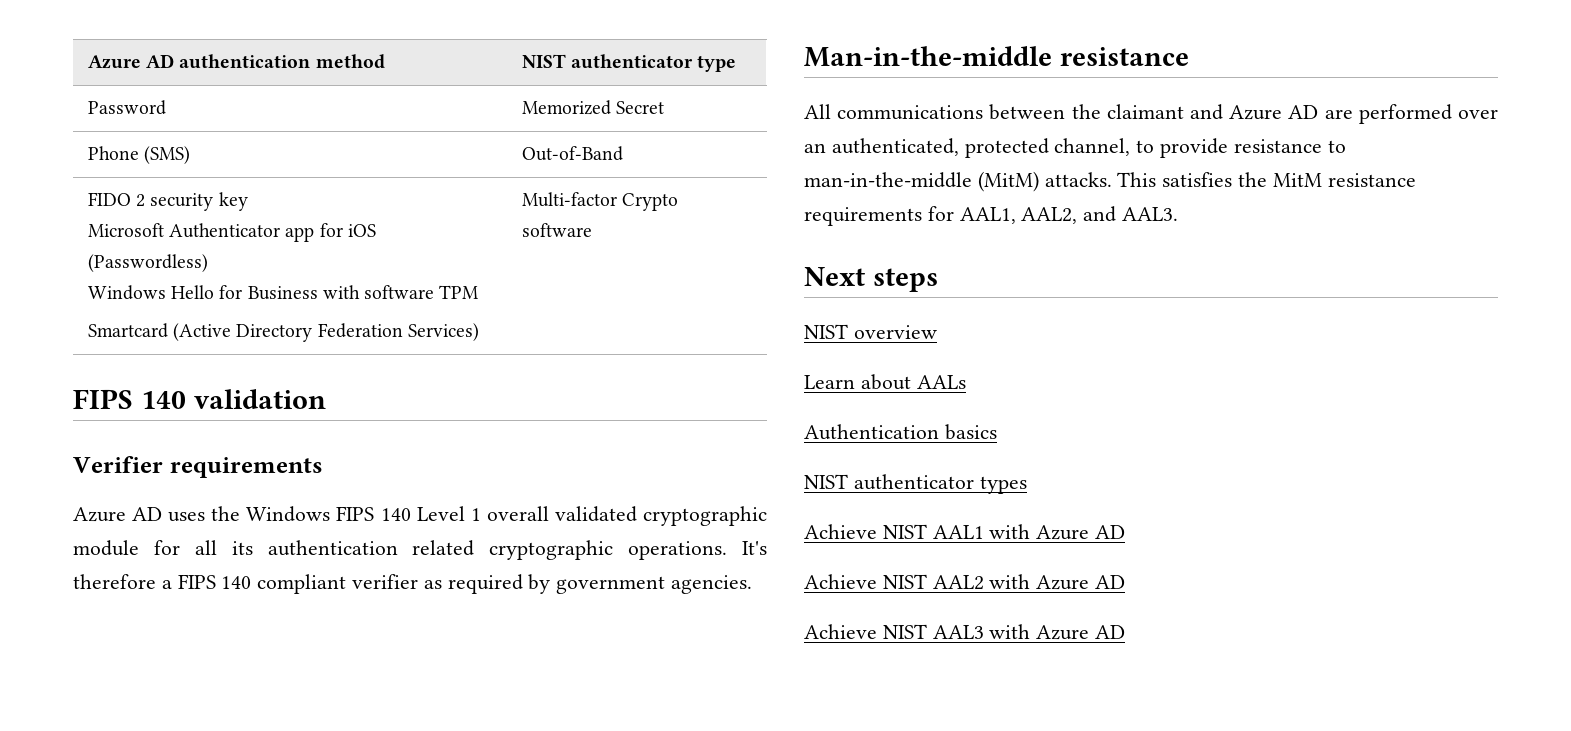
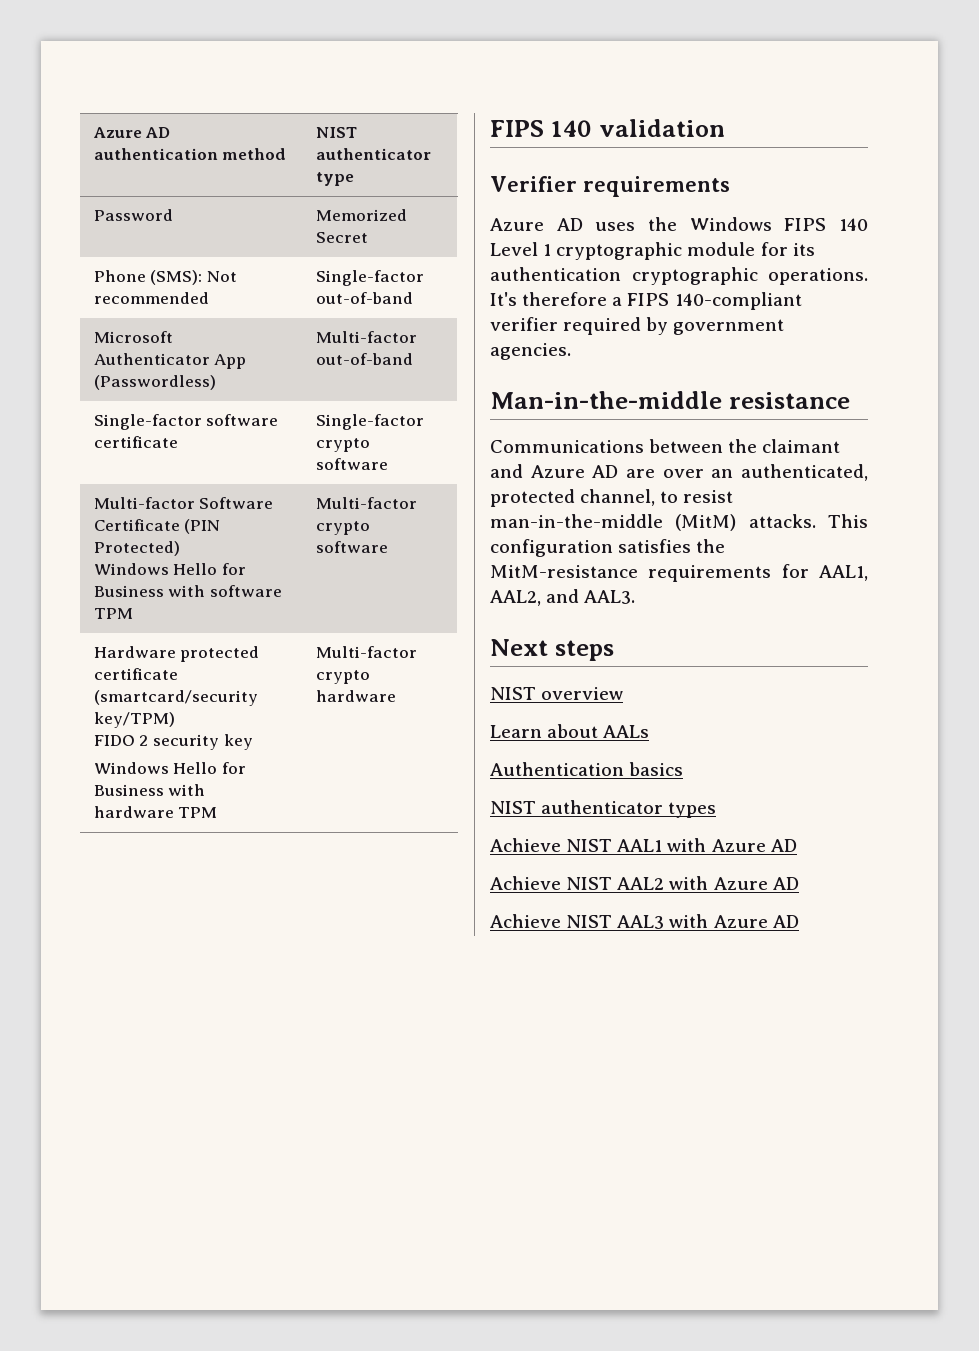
- Phone (SMS) | Out-of-Band
+ Phone (SMS): Not recommended | Single-factor out-of-band
+ Microsoft Authenticator App (Passwordless) | Multi-factor out-of-band
+ Single-factor software certificate | Single-factor crypto software
+ Multi-factor Software Certificate (PIN Protected)
+ Windows Hello for Business with software TPM | Multi-factor crypto software
+ Hardware protected certificate (smartcard/security key/TPM)
  FIDO 2 security key
- Microsoft Authenticator app for iOS (Passwordless)
- Windows Hello for Business with software TPM
- Smartcard (Active Directory Federation Services) | Multi-factor Crypto software
+ Windows Hello for Business with hardware TPM | Multi-factor crypto hardware
- Azure AD uses the Windows FIPS 140 Level 1 overall validated cryptographic module for all its authentication related cryptographic operations.
+ Azure AD uses the Windows FIPS 140 Level 1 cryptographic module for its authentication cryptographic operations.
- It's therefore a FIPS 140 compliant verifier as required by government agencies.
+ It's therefore a FIPS 140-compliant verifier required by government agencies.
- All communications between the claimant and Azure AD are performed over an authenticated, protected channel, to provide resistance to man-in-the-middle (MitM) attacks.
+ Communications between the claimant and Azure AD are over an authenticated, protected channel, to resist man-in-the-middle (MitM) attacks.
- This satisfies the MitM resistance requirements for AAL1, AAL2, and AAL3.
+ This configuration satisfies the MitM-resistance requirements for AAL1, AAL2, and AAL3.

